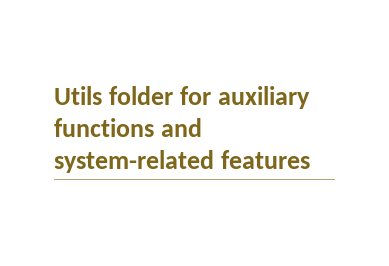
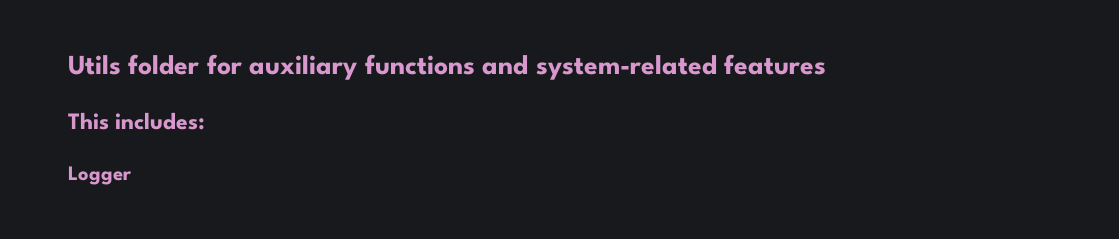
+ This includes:
+ Logger

